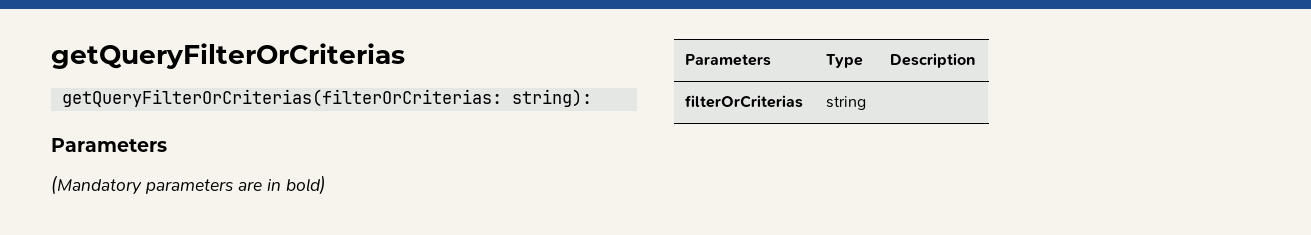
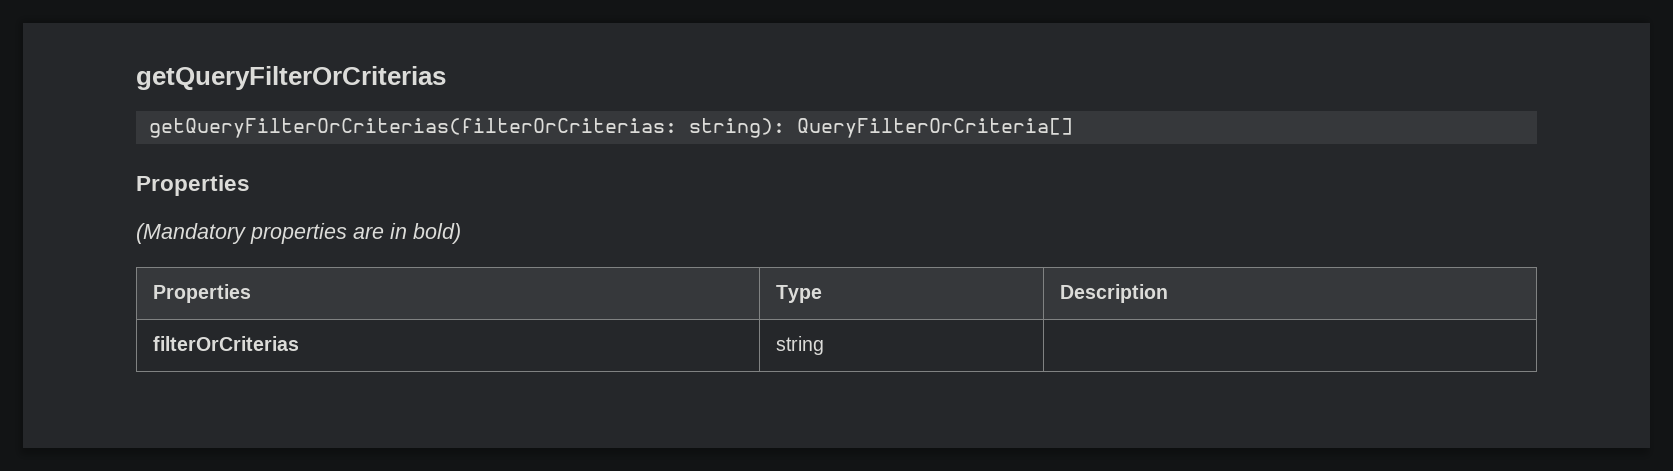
- getQueryFilterOrCriterias(filterOrCriterias: string):
- Parameters
+ getQueryFilterOrCriterias(filterOrCriterias: string): QueryFilterOrCriteria[]
+ Properties
- (Mandatory parameters are in bold)
+ (Mandatory properties are in bold)
- Parameters | Type | Description
+ Properties | Type | Description

